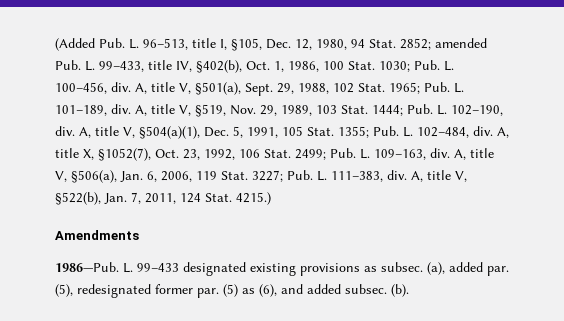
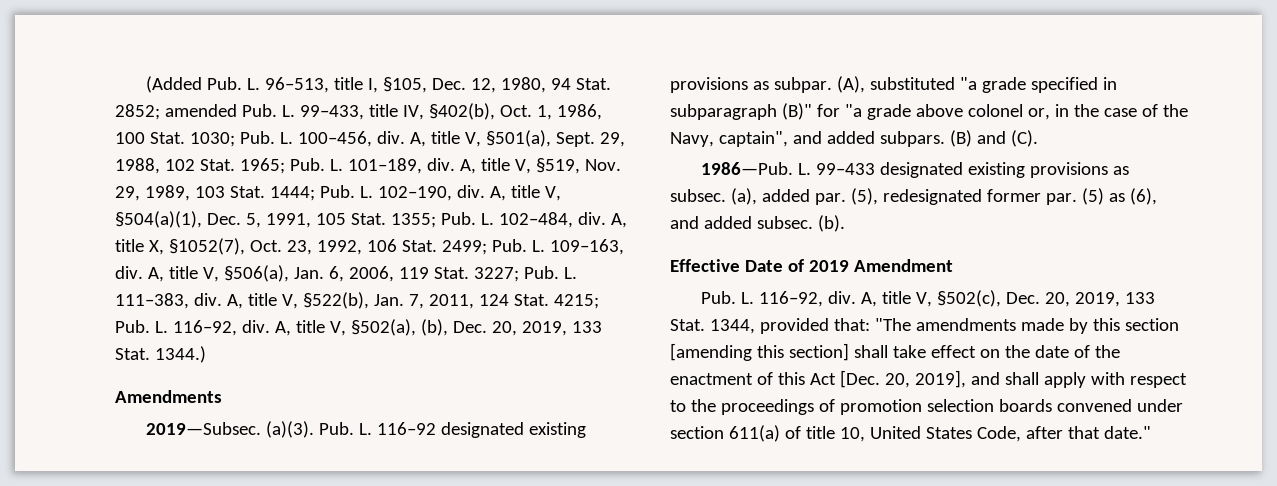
- 4215.)
+ 4215; Pub. L. 116–92, div. A, title V, §502(a), (b), Dec. 20, 2019, 133 Stat. 1344.)
  Amendments
+ 2019—Subsec. (a)(3). Pub. L. 116–92 designated existing provisions as subpar. (A), substituted "a grade specified in subparagraph (B)" for "a grade above colonel or, in the case of the Navy, captain", and added subpars. (B) and (C).
+ Effective Date of 2019 Amendment
+ Pub. L. 116–92, div. A, title V, §502(c), Dec. 20, 2019, 133 Stat. 1344, provided that: "The amendments made by this section [amending this section] shall take effect on the date of the enactment of this Act [Dec. 20, 2019], and shall apply with respect to the proceedings of promotion selection boards convened under section 611(a) of title 10, United States Code, after that date."

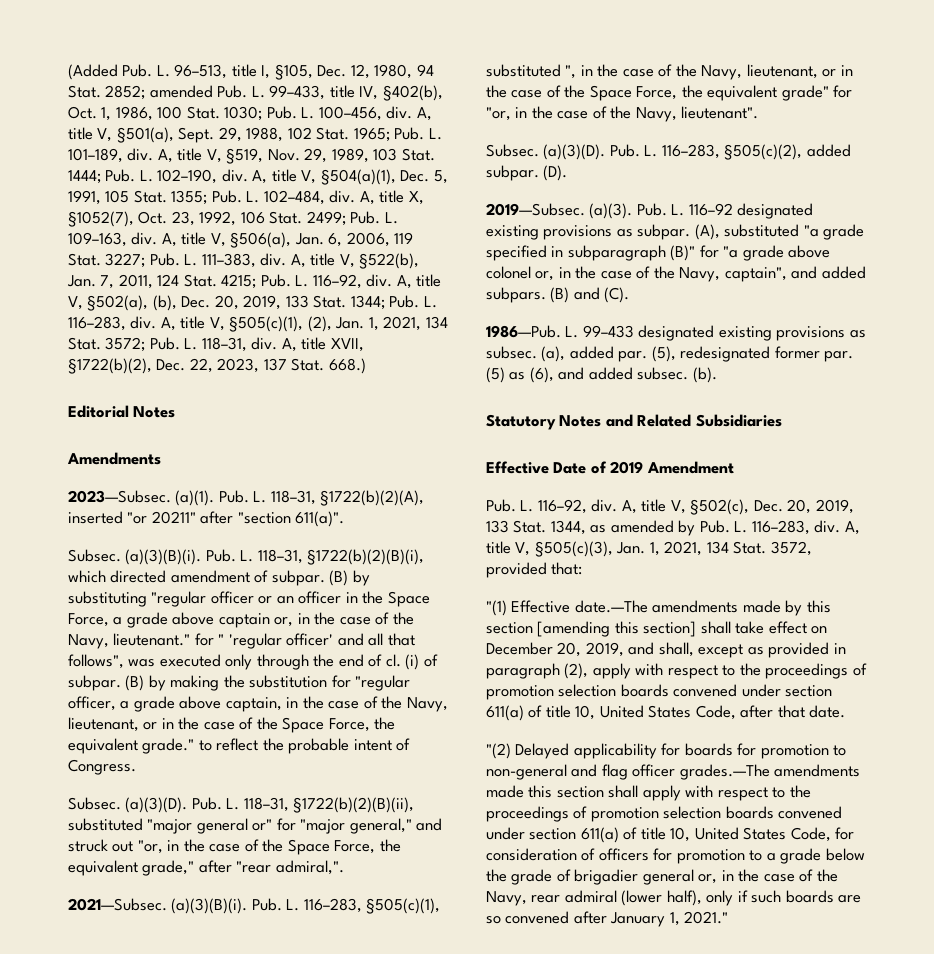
- 1344.)
+ 1344; Pub. L. 116–283, div. A, title V, §505(c)(1), (2), Jan. 1, 2021, 134 Stat. 3572; Pub. L. 118–31, div. A, title XVII, §1722(b)(2), Dec. 22, 2023, 137 Stat. 668.)
+ Editorial Notes
  Amendments
+ 2023—Subsec. (a)(1). Pub. L. 118–31, §1722(b)(2)(A), inserted "or 20211" after "section 611(a)".
+ Subsec. (a)(3)(B)(i). Pub. L. 118–31, §1722(b)(2)(B)(i), which directed amendment of subpar. (B) by substituting "regular officer or an officer in the Space Force, a grade above captain or, in the case of the Navy, lieutenant." for " 'regular officer' and all that follows", was executed only through the end of cl. (i) of subpar. (B) by making the substitution for "regular officer, a grade above captain, in the case of the Navy, lieutenant, or in the case of the Space Force, the equivalent grade." to reflect the probable intent of Congress.
+ Subsec. (a)(3)(D). Pub. L. 118–31, §1722(b)(2)(B)(ii), substituted "major general or" for "major general," and struck out "or, in the case of the Space Force, the equivalent grade," after "rear admiral,".
+ 2021—Subsec. (a)(3)(B)(i). Pub. L. 116–283, §505(c)(1), substituted ", in the case of the Navy, lieutenant, or in the case of the Space Force, the equivalent grade" for "or, in the case of the Navy, lieutenant".
+ Subsec. (a)(3)(D). Pub. L. 116–283, §505(c)(2), added subpar. (D).
+ Statutory Notes and Related Subsidiaries
- 1344, provided that: "The amendments made by this section [amending this section] shall take effect on the date of the enactment of this Act [Dec. 20, 2019], and shall apply with respect to the proceedings of promotion selection boards convened under section 611(a) of title 10, United States Code, after that date."
+ 1344, as amended by Pub. L. 116–283, div. A, title V, §505(c)(3), Jan. 1, 2021, 134 Stat. 3572, provided that:
+ "(1) Effective date.—The amendments made by this section [amending this section] shall take effect on December 20, 2019, and shall, except as provided in paragraph (2), apply with respect to the proceedings of promotion selection boards convened under section 611(a) of title 10, United States Code, after that date.
+ "(2) Delayed applicability for boards for promotion to non-general and flag officer grades.—The amendments made this section shall apply with respect to the proceedings of promotion selection boards convened under section 611(a) of title 10, United States Code, for consideration of officers for promotion to a grade below the grade of brigadier general or, in the case of the Navy, rear admiral (lower half), only if such boards are so convened after January 1, 2021."

